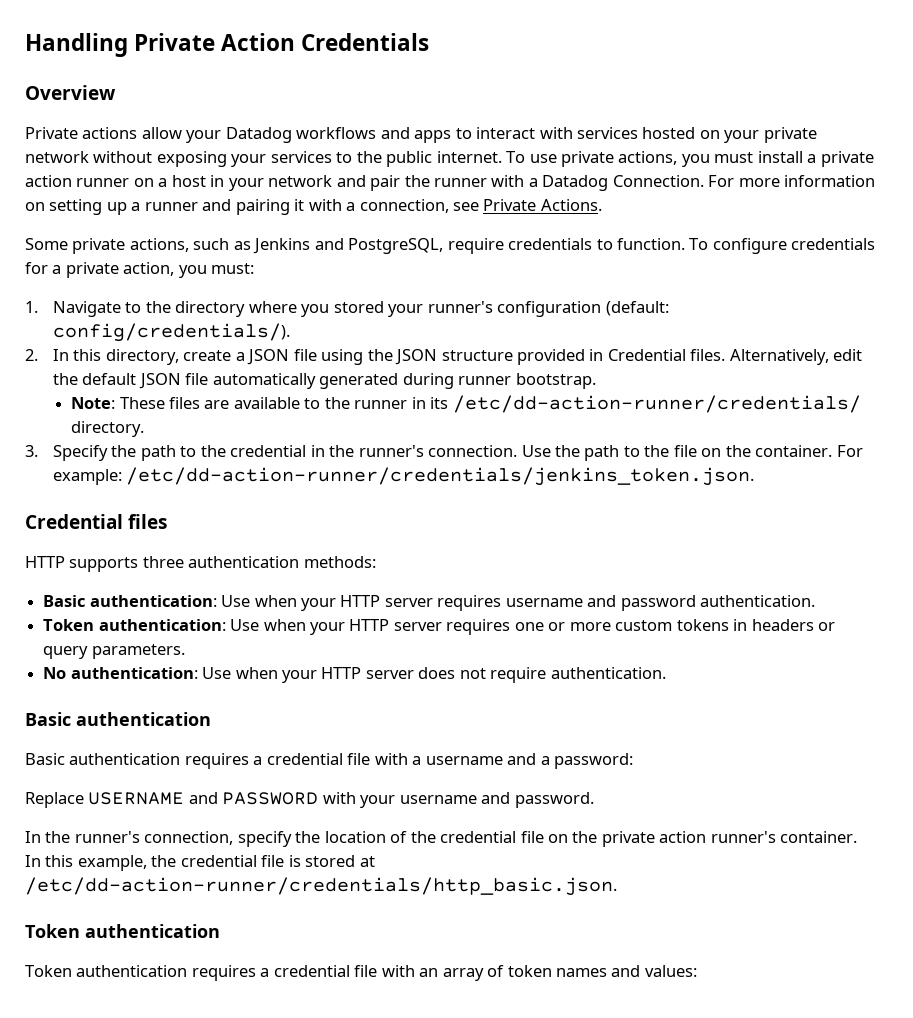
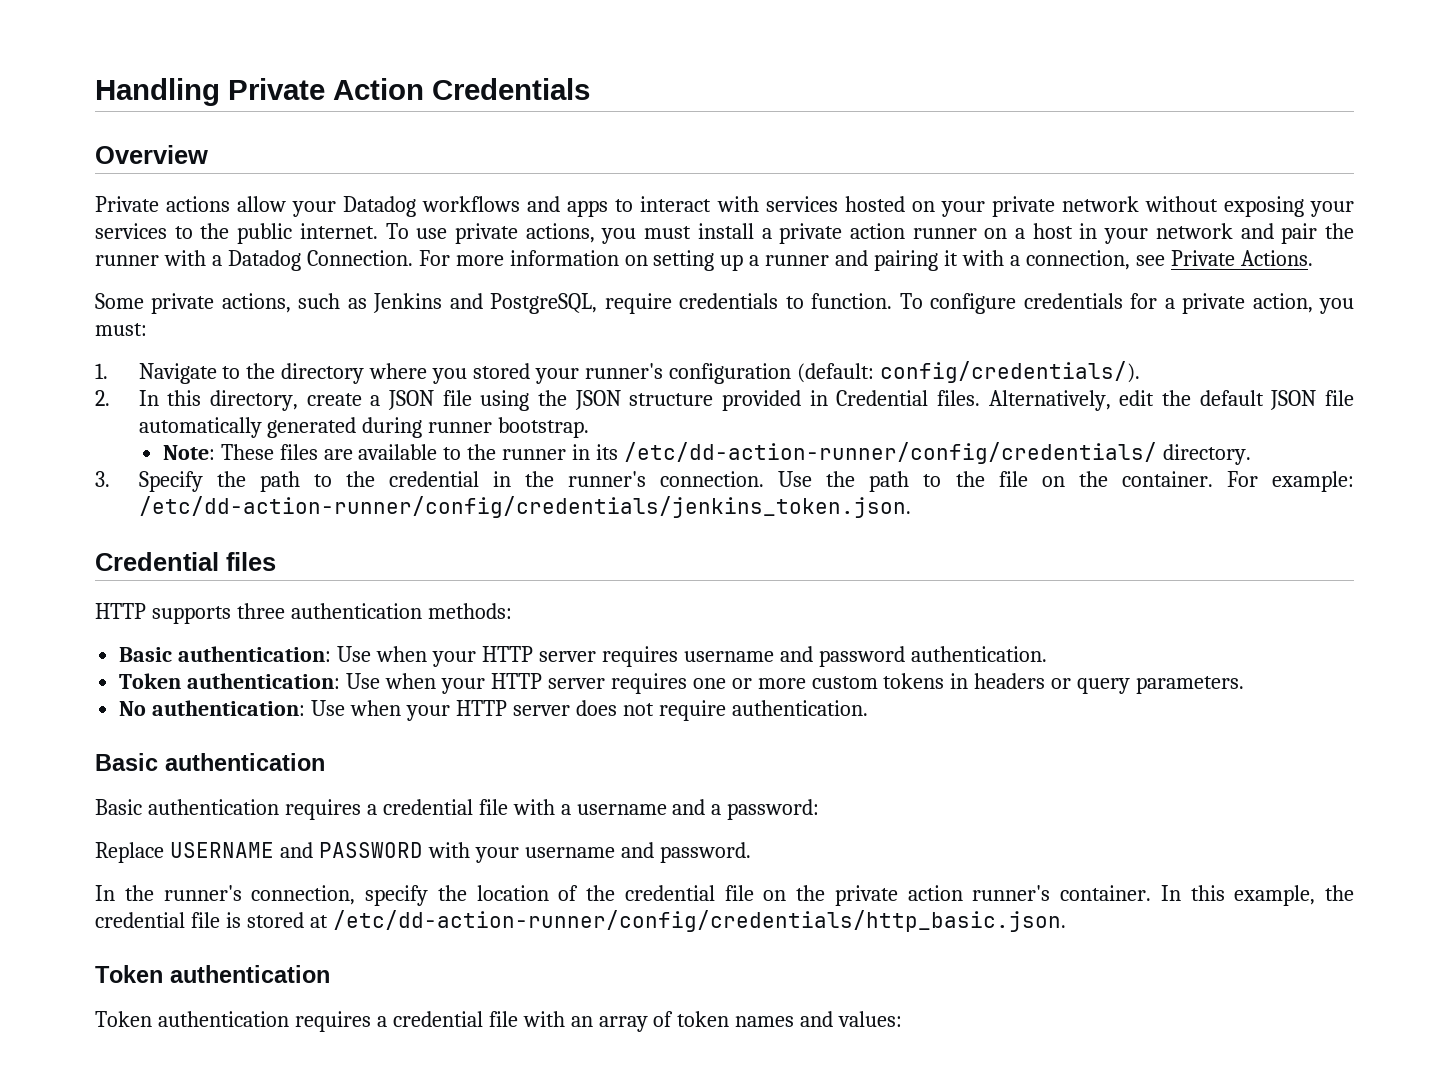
- Note: These files are available to the runner in its /etc/dd-action-runner/credentials/ directory.
+ Note: These files are available to the runner in its /etc/dd-action-runner/config/credentials/ directory.
- For example: /etc/dd-action-runner/credentials/jenkins_token.json.
+ For example: /etc/dd-action-runner/config/credentials/jenkins_token.json.
- In this example, the credential file is stored at /etc/dd-action-runner/credentials/http_basic.json.
+ In this example, the credential file is stored at /etc/dd-action-runner/config/credentials/http_basic.json.

